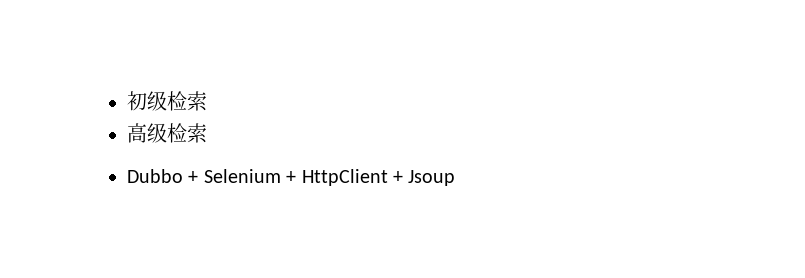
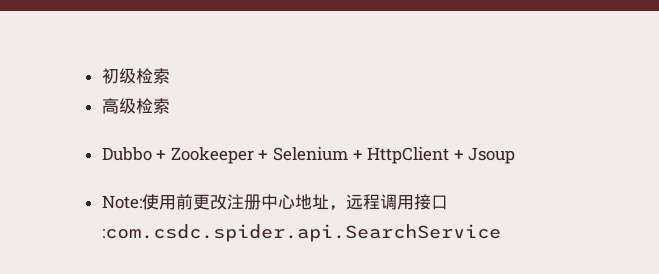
- Dubbo + Selenium + HttpClient + Jsoup
+ Dubbo + Zookeeper + Selenium + HttpClient + Jsoup
+ Note:使用前更改注册中心地址，远程调用接口:com.csdc.spider.api.SearchService

